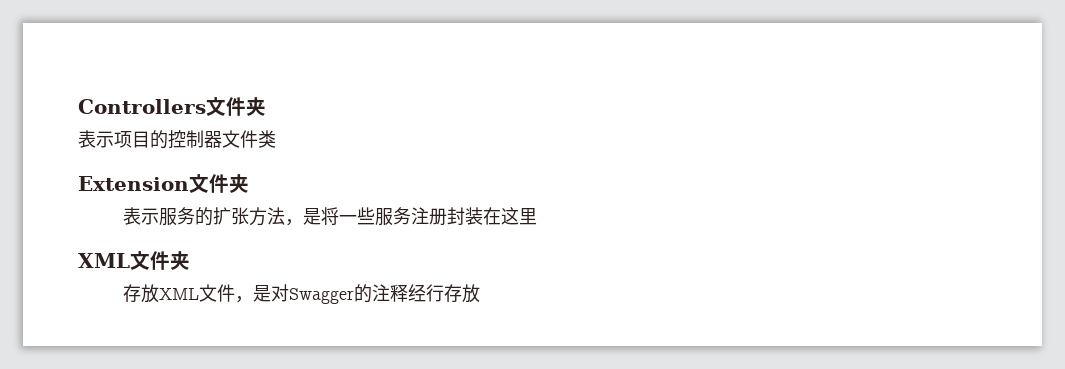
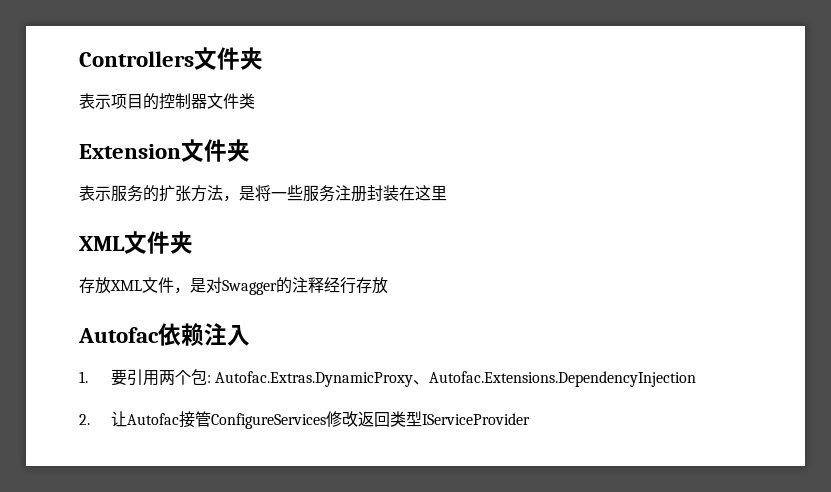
+ Autofac依赖注入
+ 1.要引用两个包: Autofac.Extras.DynamicProxy、Autofac.Extensions.DependencyInjection
+ 2.让Autofac接管ConfigureServices修改返回类型IServiceProvider

